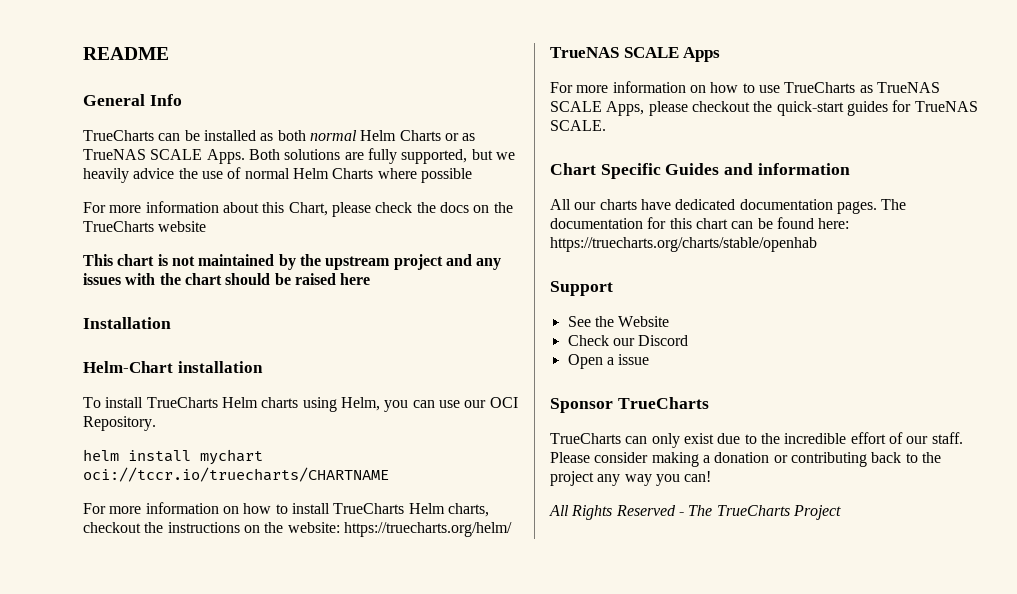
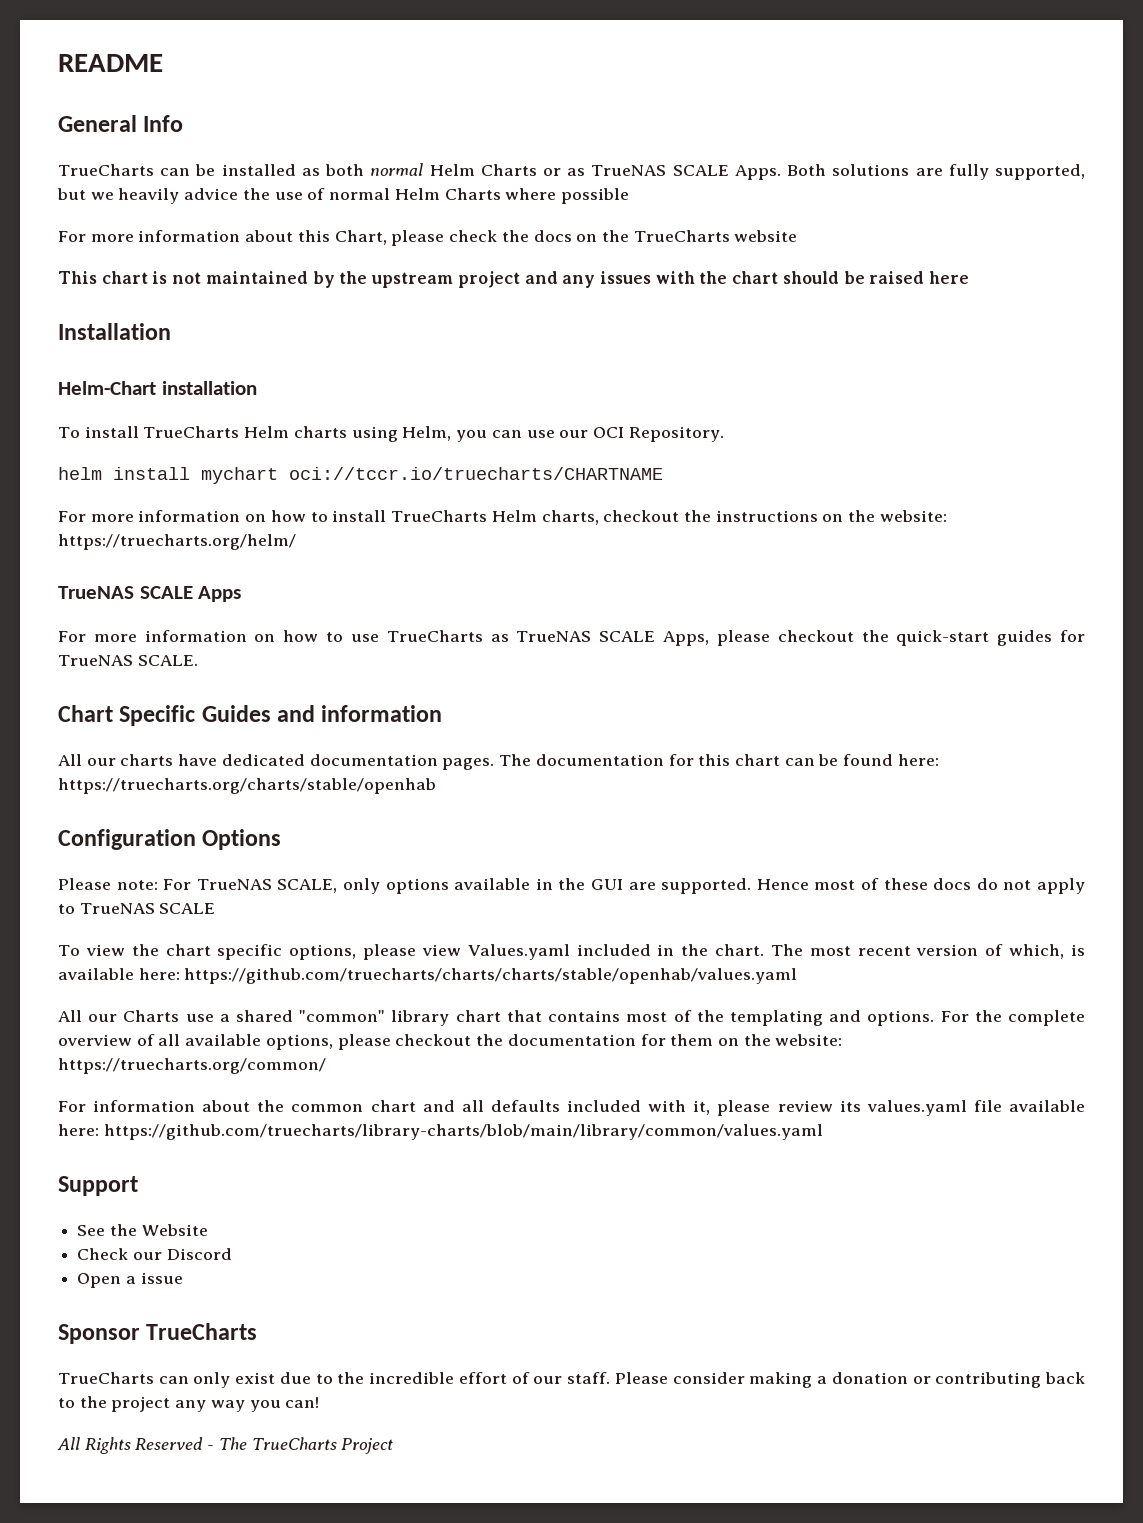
+ Configuration Options
+ Please note: For TrueNAS SCALE, only options available in the GUI are supported. Hence most of these docs do not apply to TrueNAS SCALE
+ To view the chart specific options, please view Values.yaml included in the chart. The most recent version of which, is available here: https://github.com/truecharts/charts/charts/stable/openhab/values.yaml
+ All our Charts use a shared "common" library chart that contains most of the templating and options. For the complete overview of all available options, please checkout the documentation for them on the website: https://truecharts.org/common/
+ For information about the common chart and all defaults included with it, please review its values.yaml file available here: https://github.com/truecharts/library-charts/blob/main/library/common/values.yaml

